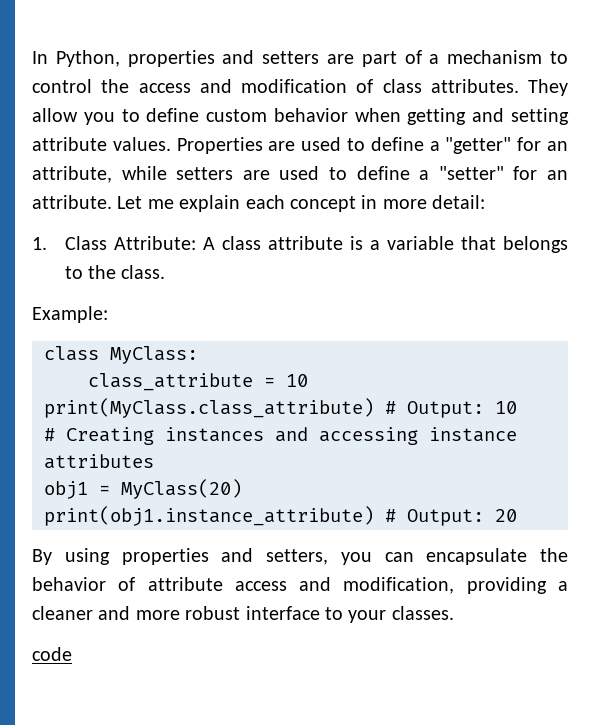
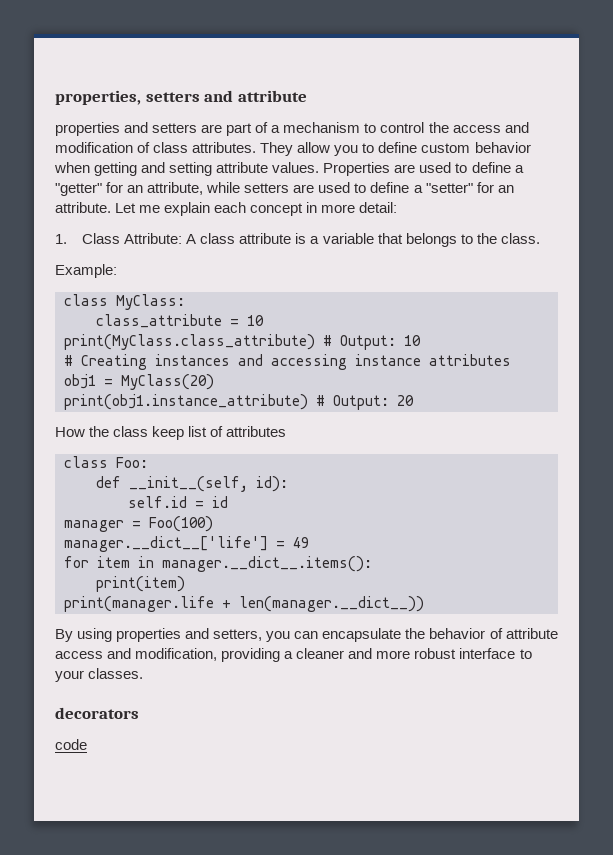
- In Python, properties and setters are part of a mechanism to control the access and modification of class attributes.
+ properties, setters and attribute
+ properties and setters are part of a mechanism to control the access and modification of class attributes.
+ How the class keep list of attributes
+ class Foo:
+ def __init__(self, id):
+ self.id = id
+ manager = Foo(100)
+ manager.__dict__['life'] = 49
+ for item in manager.__dict__.items():
+ print(item)
+ print(manager.life + len(manager.__dict__))
+ decorators

